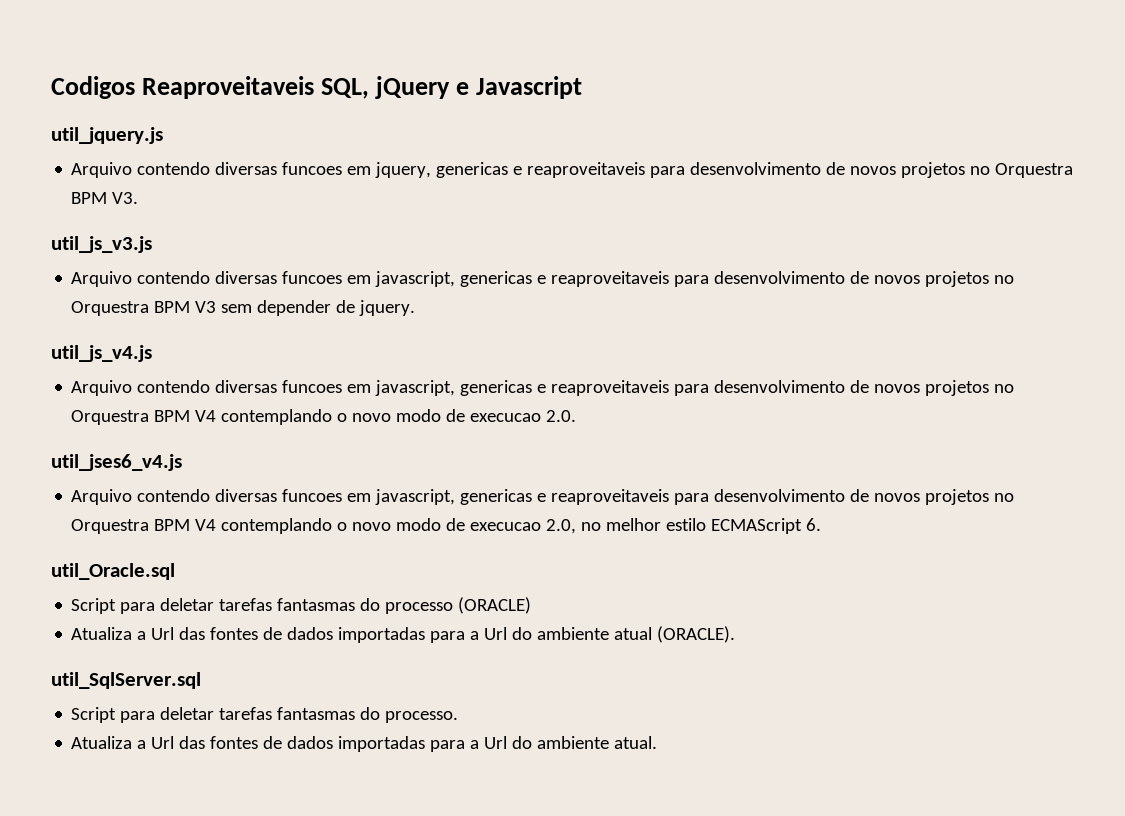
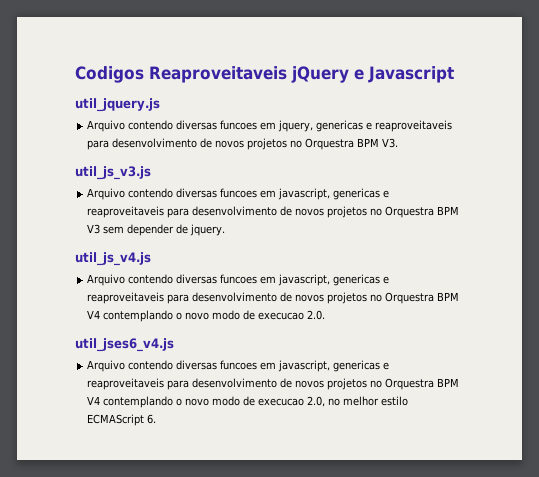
- Codigos Reaproveitaveis SQL, jQuery e Javascript
+ Codigos Reaproveitaveis jQuery e Javascript
- util_Oracle.sql
- Script para deletar tarefas fantasmas do processo (ORACLE)
- Atualiza a Url das fontes de dados importadas para a Url do ambiente atual (ORACLE).
- util_SqlServer.sql
- Script para deletar tarefas fantasmas do processo.
- Atualiza a Url das fontes de dados importadas para a Url do ambiente atual.

